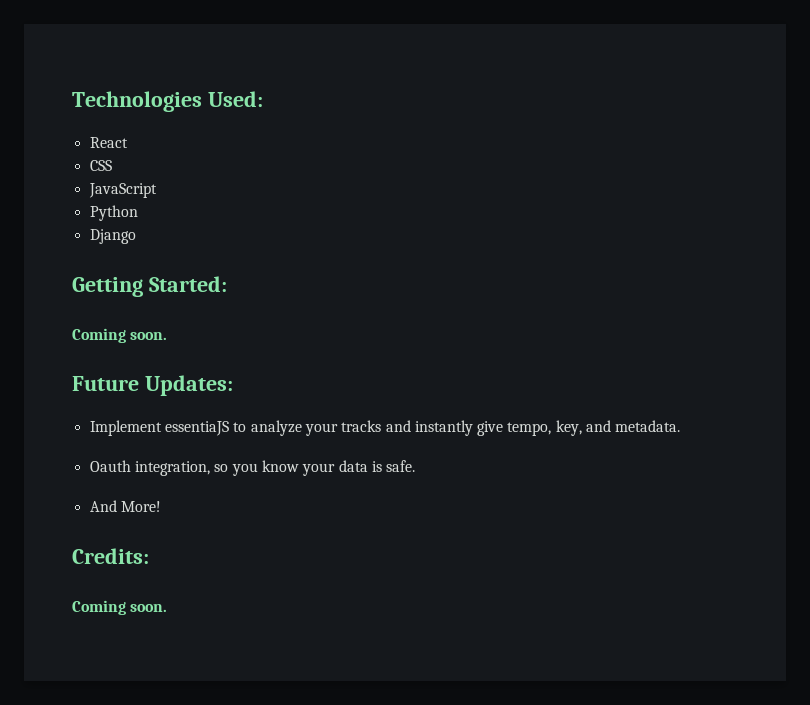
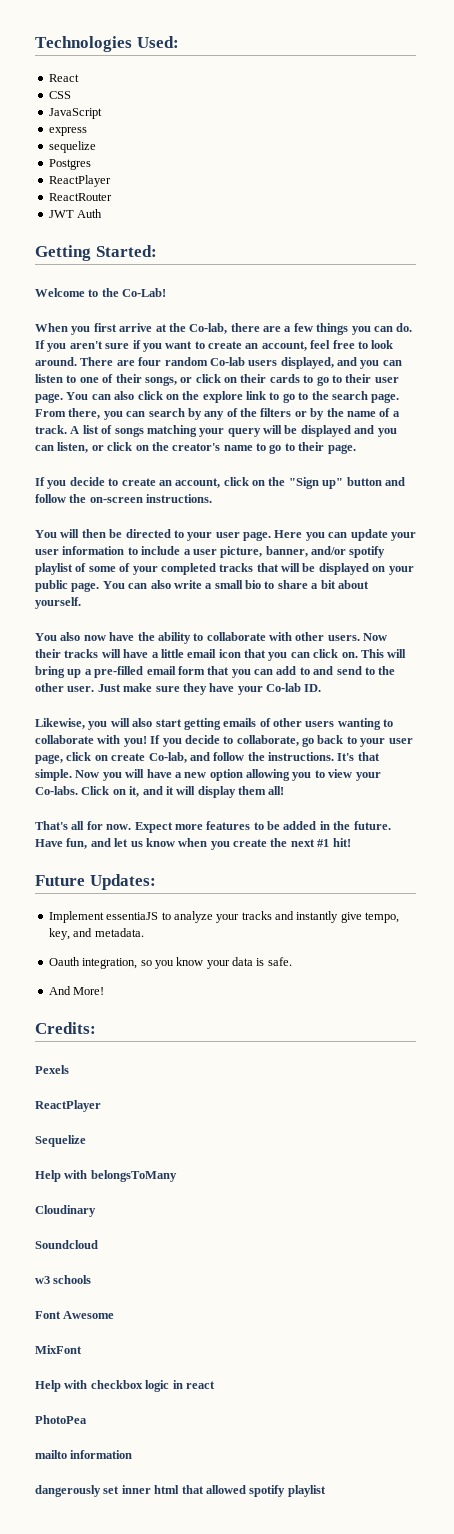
- Python
- Django
+ express
+ sequelize
+ Postgres
+ ReactPlayer
+ ReactRouter
+ JWT Auth
  Getting Started:
- Coming soon.
+ Welcome to the Co-Lab!
+ When you first arrive at the Co-lab, there are a few things you can do. If you aren't sure if you want to create an account, feel free to look around. There are four random Co-lab users displayed, and you can listen to one of their songs, or click on their cards to go to their user page. You can also click on the explore link to go to the search page. From there, you can search by any of the filters or by the name of a track. A list of songs matching your query will be displayed and you can listen, or click on the creator's name to go to their page.
+ If you decide to create an account, click on the "Sign up" button and follow the on-screen instructions.
+ You will then be directed to your user page. Here you can update your user information to include a user picture, banner, and/or spotify playlist of some of your completed tracks that will be displayed on your public page. You can also write a small bio to share a bit about yourself.
+ You also now have the ability to collaborate with other users. Now their tracks will have a little email icon that you can click on. This will bring up a pre-filled email form that you can add to and send to the other user. Just make sure they have your Co-lab ID.
+ Likewise, you will also start getting emails of other users wanting to collaborate with you! If you decide to collaborate, go back to your user page, click on create Co-lab, and follow the instructions. It's that simple. Now you will have a new option allowing you to view your Co-labs. Click on it, and it will display them all!
+ That's all for now. Expect more features to be added in the future. Have fun, and let us know when you create the next #1 hit!
  Credits:
- Coming soon.
+ Pexels
+ ReactPlayer
+ Sequelize
+ Help with belongsToMany
+ Cloudinary
+ Soundcloud
+ w3 schools
+ Font Awesome
+ MixFont
+ Help with checkbox logic in react
+ PhotoPea
+ mailto information
+ dangerously set inner html that allowed spotify playlist

